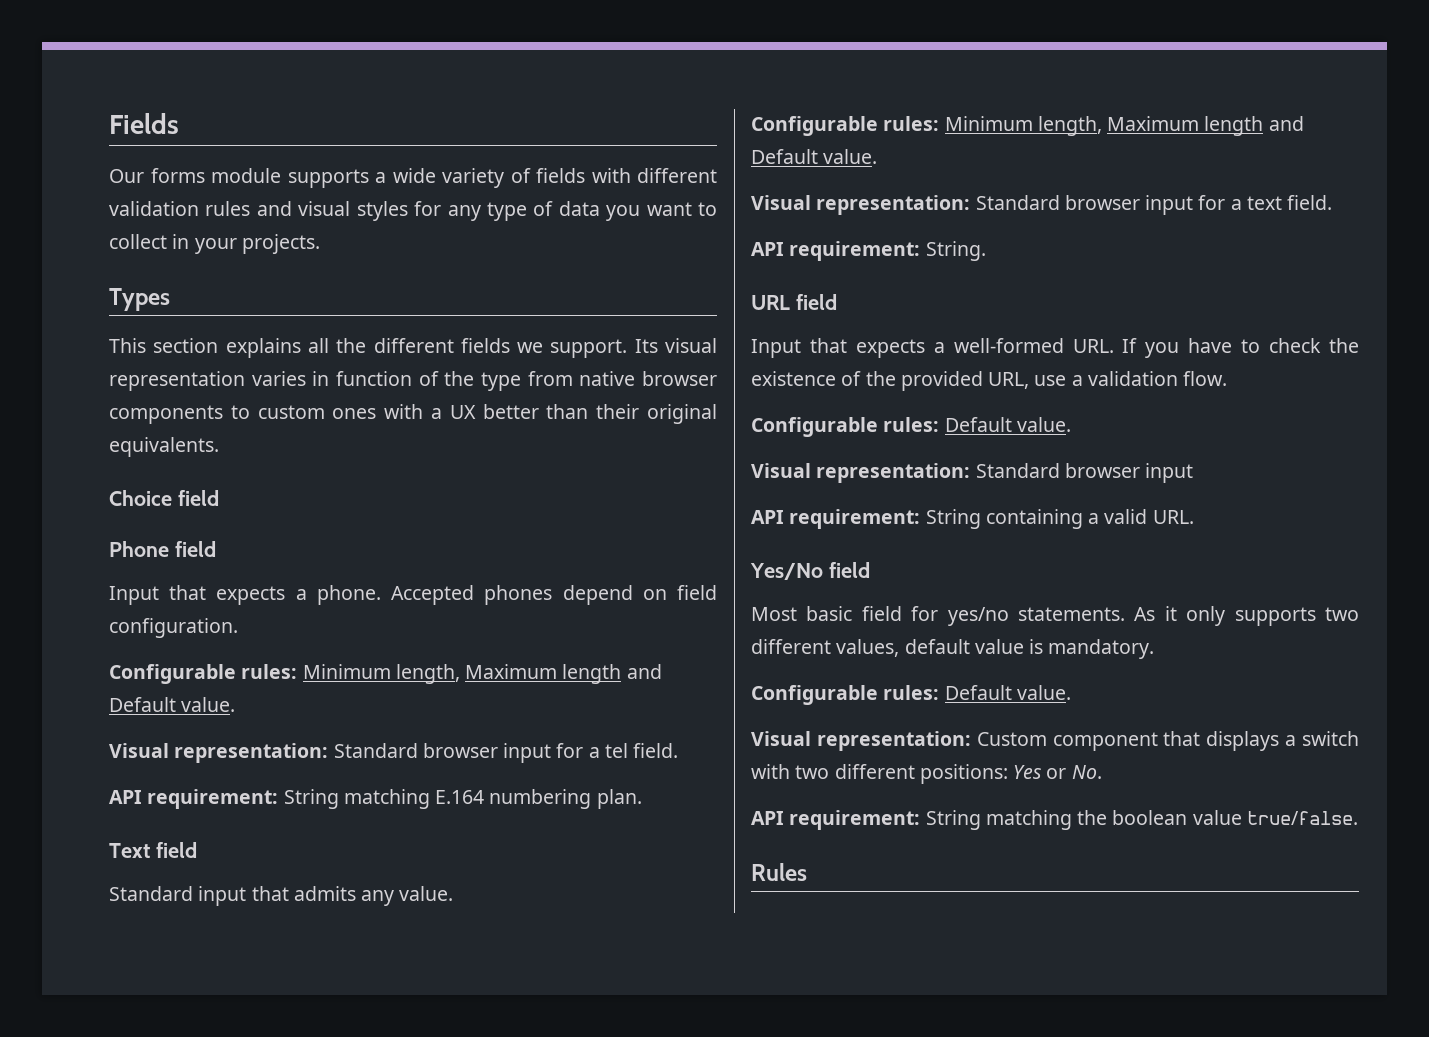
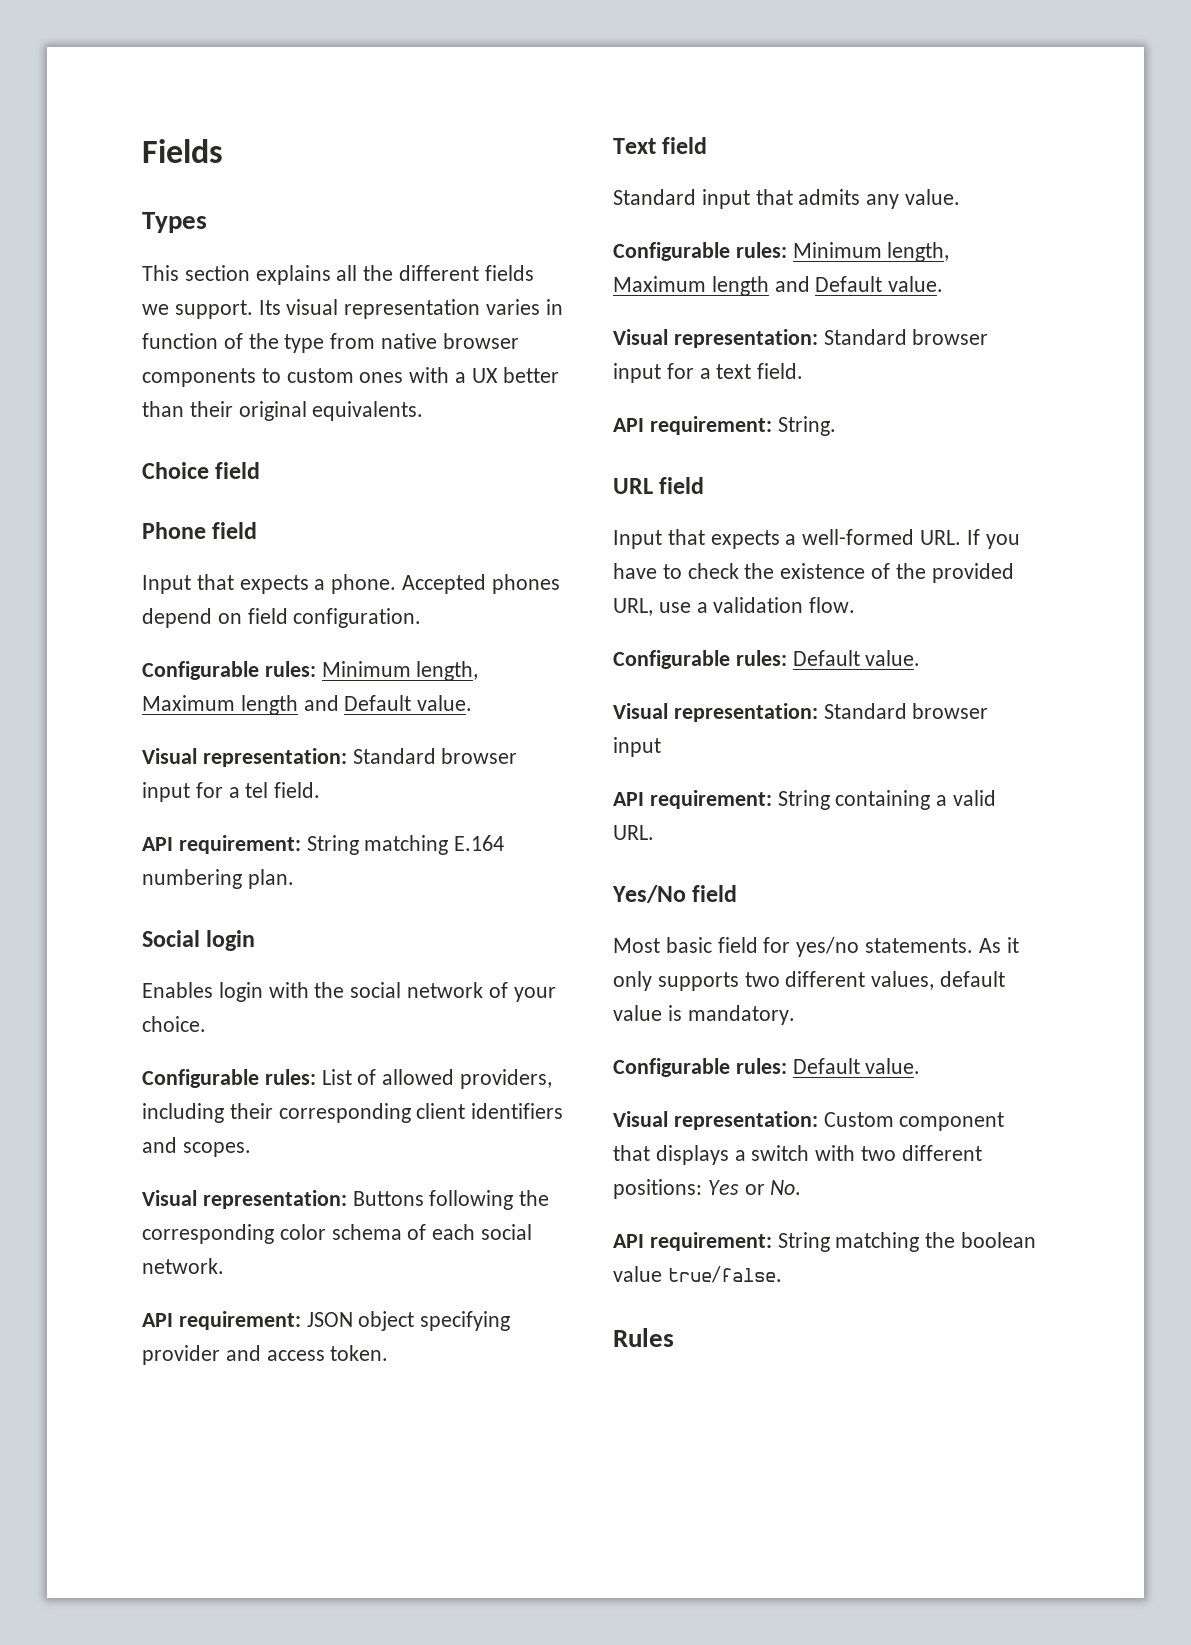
- Our forms module supports a wide variety of fields with different validation rules and visual styles for any type of data you want to collect in your projects.
+ Social login
+ Enables login with the social network of your choice.
+ Configurable rules: List of allowed providers, including their corresponding client identifiers and scopes.
+ Visual representation: Buttons following the corresponding color schema of each social network.
+ API requirement: JSON object specifying provider and access token.

